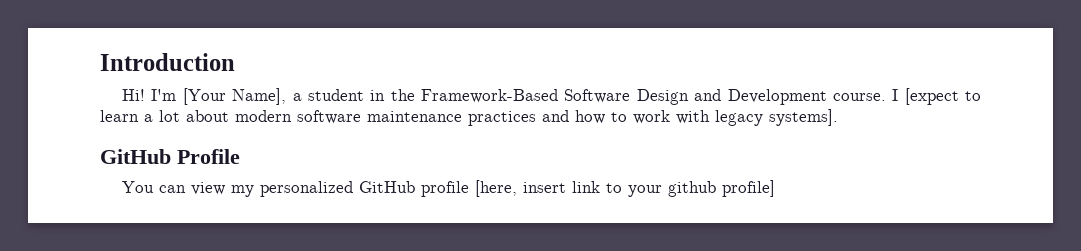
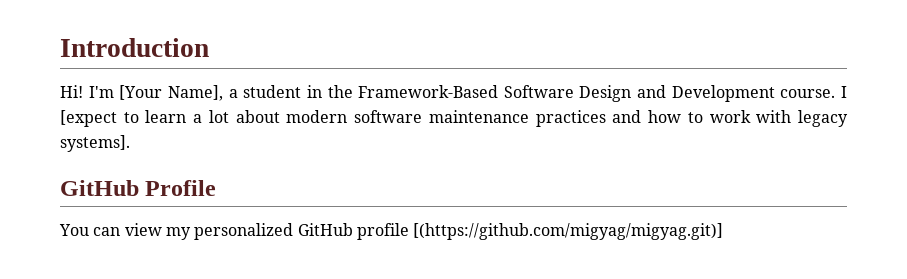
- You can view my personalized GitHub profile [here, insert link to your github profile]
+ You can view my personalized GitHub profile [(https://github.com/migyag/migyag.git)]

